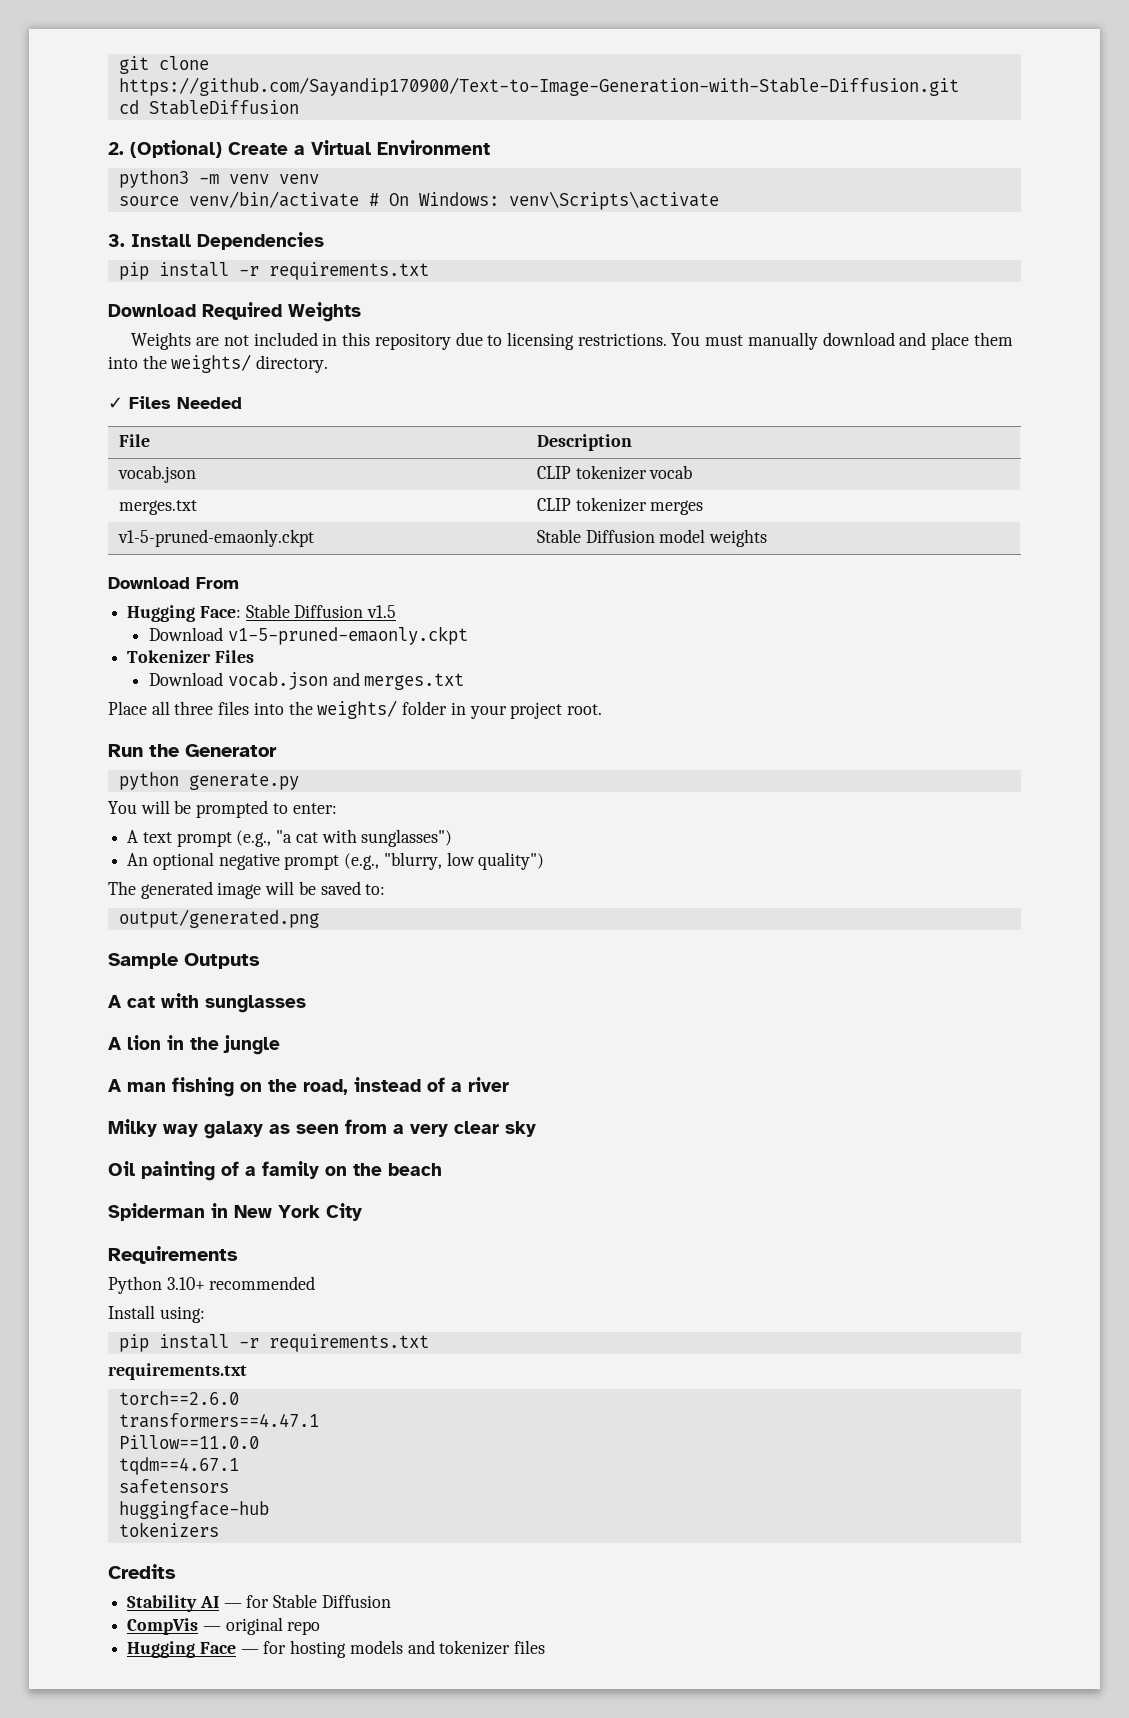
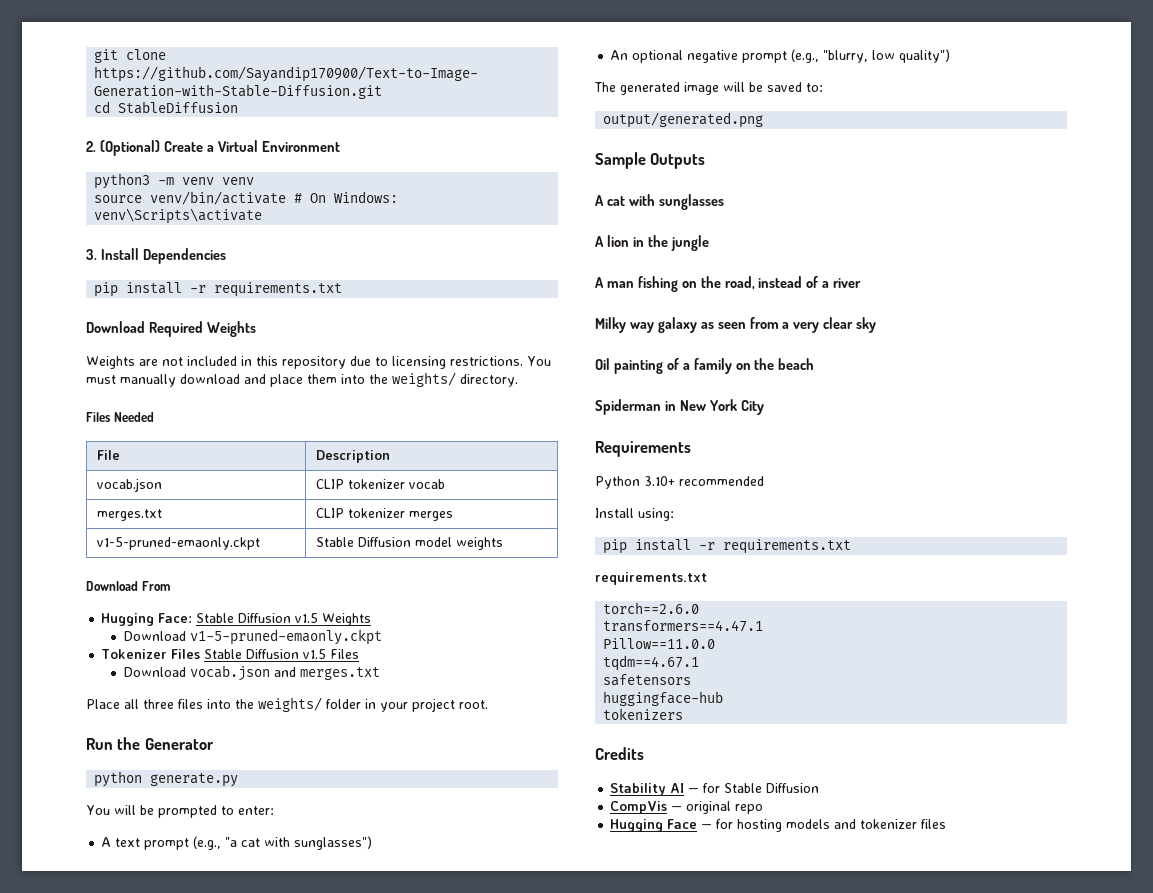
- ✓ Files Needed
+ Files Needed
- Hugging Face: Stable Diffusion v1.5
+ Hugging Face: Stable Diffusion v1.5 Weights
- Tokenizer Files
+ Tokenizer Files Stable Diffusion v1.5 Files

